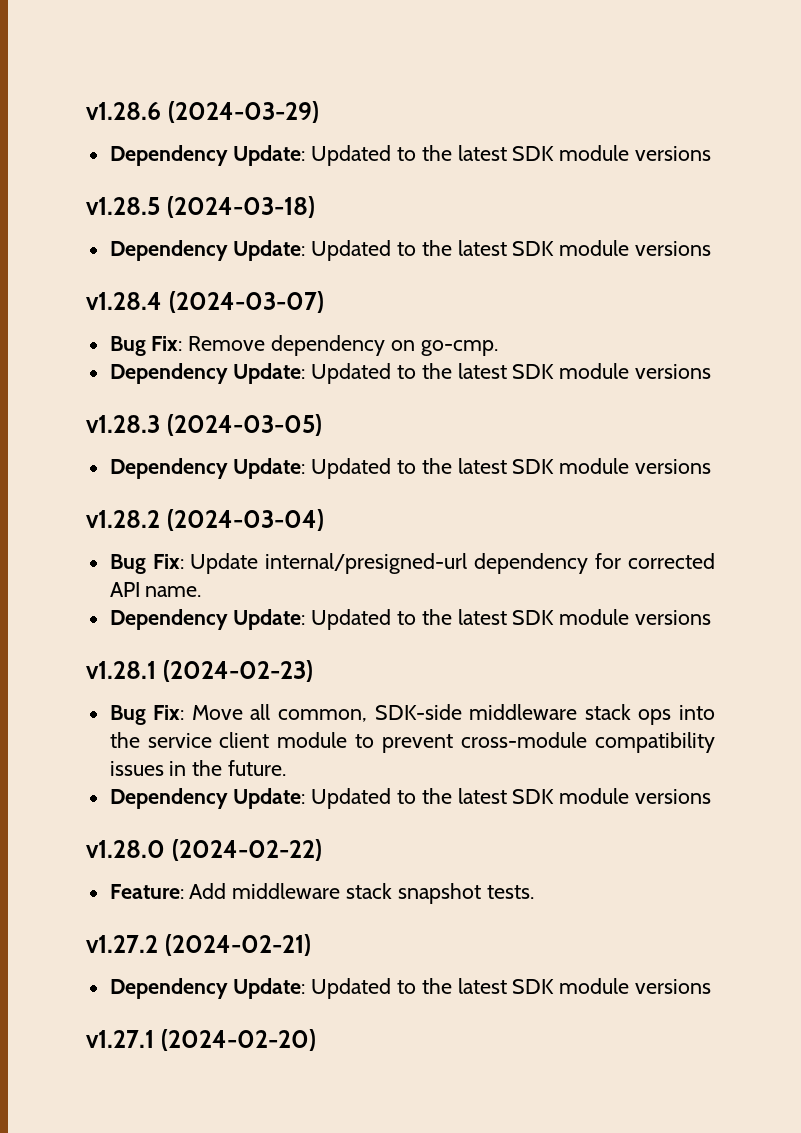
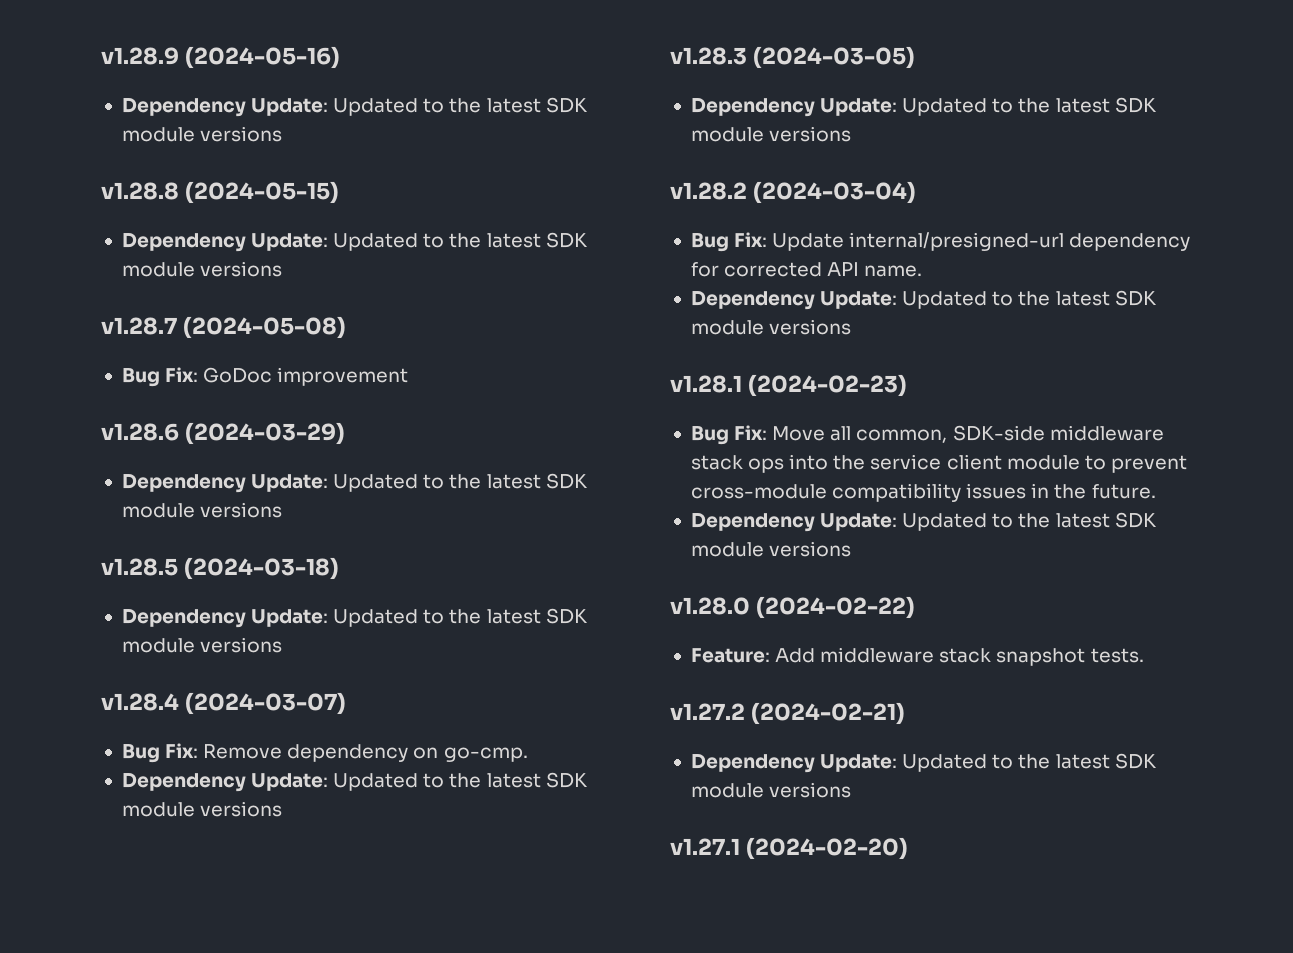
+ v1.28.9 (2024-05-16)
+ Dependency Update: Updated to the latest SDK module versions
+ v1.28.8 (2024-05-15)
+ Dependency Update: Updated to the latest SDK module versions
+ v1.28.7 (2024-05-08)
+ Bug Fix: GoDoc improvement

